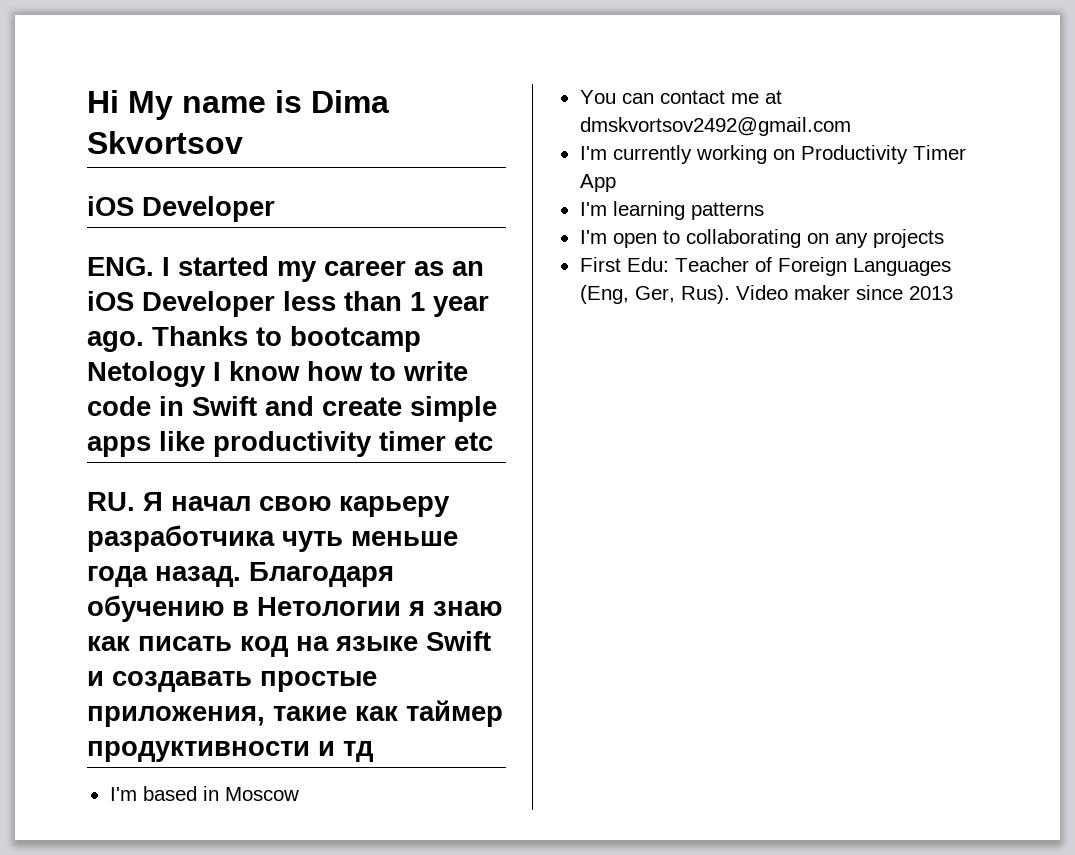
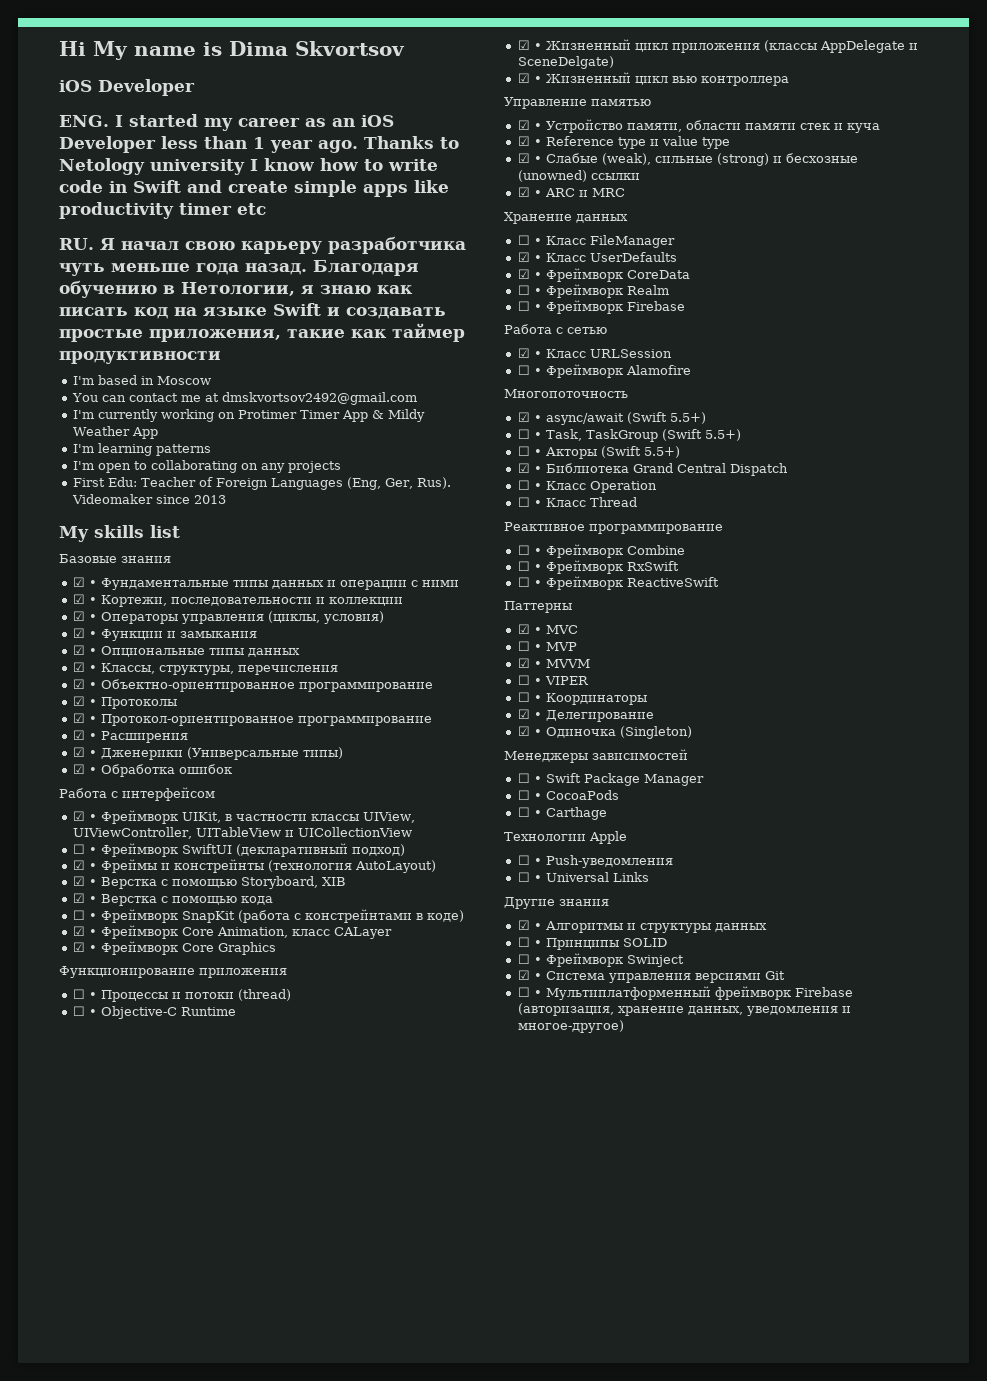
- Thanks to bootcamp Netology I know how to write code in Swift and create simple apps like productivity timer etc
+ Thanks to Netology university I know how to write code in Swift and create simple apps like productivity timer etc
- Благодаря обучению в Нетологии я знаю как писать код на языке Swift и создавать простые приложения, такие как таймер продуктивности и тд
+ Благодаря обучению в Нетологии, я знаю как писать код на языке Swift и создавать простые приложения, такие как таймер продуктивности
- I'm currently working on Productivity Timer App
+ I'm currently working on Protimer Timer App & Mildy Weather App
- Video maker since 2013
+ Videomaker since 2013
+ My skills list
+ Базовые знания
+ ☑ • Фундаментальные типы данных и операции с ними
+ ☑ • Кортежи, последовательности и коллекции
+ ☑ • Операторы управления (циклы, условия)
+ ☑ • Функции и замыкания
+ ☑ • Опциональные типы данных
+ ☑ • Классы, структуры, перечисления
+ ☑ • Объектно-ориентированное программирование
+ ☑ • Протоколы
+ ☑ • Протокол-ориентированное программирование
+ ☑ • Расширения
+ ☑ • Дженерики (Универсальные типы)
+ ☑ • Обработка ошибок
+ Работа с интерфейсом
+ ☑ • Фреймворк UIKit, в частности классы UIView, UIViewController, UITableView и UICollectionView
+ ☐ • Фреймворк SwiftUI (декларативный подход)
+ ☑ • Фреймы и констрейнты (технология AutoLayout)
+ ☑ • Верстка с помощью Storyboard, XIB
+ ☑ • Верстка с помощью кода
+ ☐ • Фреймворк SnapKit (работа с констрейнтами в коде)
+ ☑ • Фреймворк Core Animation, класс CALayer
+ ☑ • Фреймворк Core Graphics
+ Функционирование приложения
+ ☐ • Процессы и потоки (thread)
+ ☐ • Objective-C Runtime
+ ☑ • Жизненный цикл приложения (классы AppDelegate и SceneDelgate)
+ ☑ • Жизненный цикл вью контроллера
+ Управление памятью
+ ☑ • Устройство памяти, области памяти стек и куча
+ ☑ • Reference type и value type
+ ☑ • Слабые (weak), сильные (strong) и бесхозные (unowned) ссылки
+ ☑ • ARC и MRC
+ Хранение данных
+ ☐ • Класс FileManager
+ ☑ • Класс UserDefaults
+ ☑ • Фреймворк CoreData
+ ☐ • Фреймворк Realm
+ ☐ • Фреймворк Firebase
+ Работа с сетью
+ ☑ • Класс URLSession
+ ☐ • Фреймворк Alamofire
+ Многопоточность
+ ☑ • async/await (Swift 5.5+)
+ ☐ • Task, TaskGroup (Swift 5.5+)
+ ☐ • Акторы (Swift 5.5+)
+ ☑ • Библиотека Grand Central Dispatch
+ ☐ • Класс Operation
+ ☐ • Класс Thread
+ Реактивное программирование
+ ☐ • Фреймворк Combine
+ ☐ • Фреймворк RxSwift
+ ☐ • Фреймворк ReactiveSwift
+ Паттерны
+ ☑ • MVC
+ ☐ • MVP
+ ☑ • MVVM
+ ☐ • VIPER
+ ☐ • Координаторы
+ ☑ • Делегирование
+ ☑ • Одиночка (Singleton)
+ Менеджеры зависимостей
+ ☐ • Swift Package Manager
+ ☐ • CocoaPods
+ ☐ • Carthage
+ Технологии Apple
+ ☐ • Push-уведомления
+ ☐ • Universal Links
+ Другие знания
+ ☑ • Алгоритмы и структуры данных
+ ☐ • Принципы SOLID
+ ☐ • Фреймворк Swinject
+ ☑ • Система управления версиями Git
+ ☐ • Мультиплатформенный фреймворк Firebase (авторизация, хранение данных, уведомления и многое-другое)

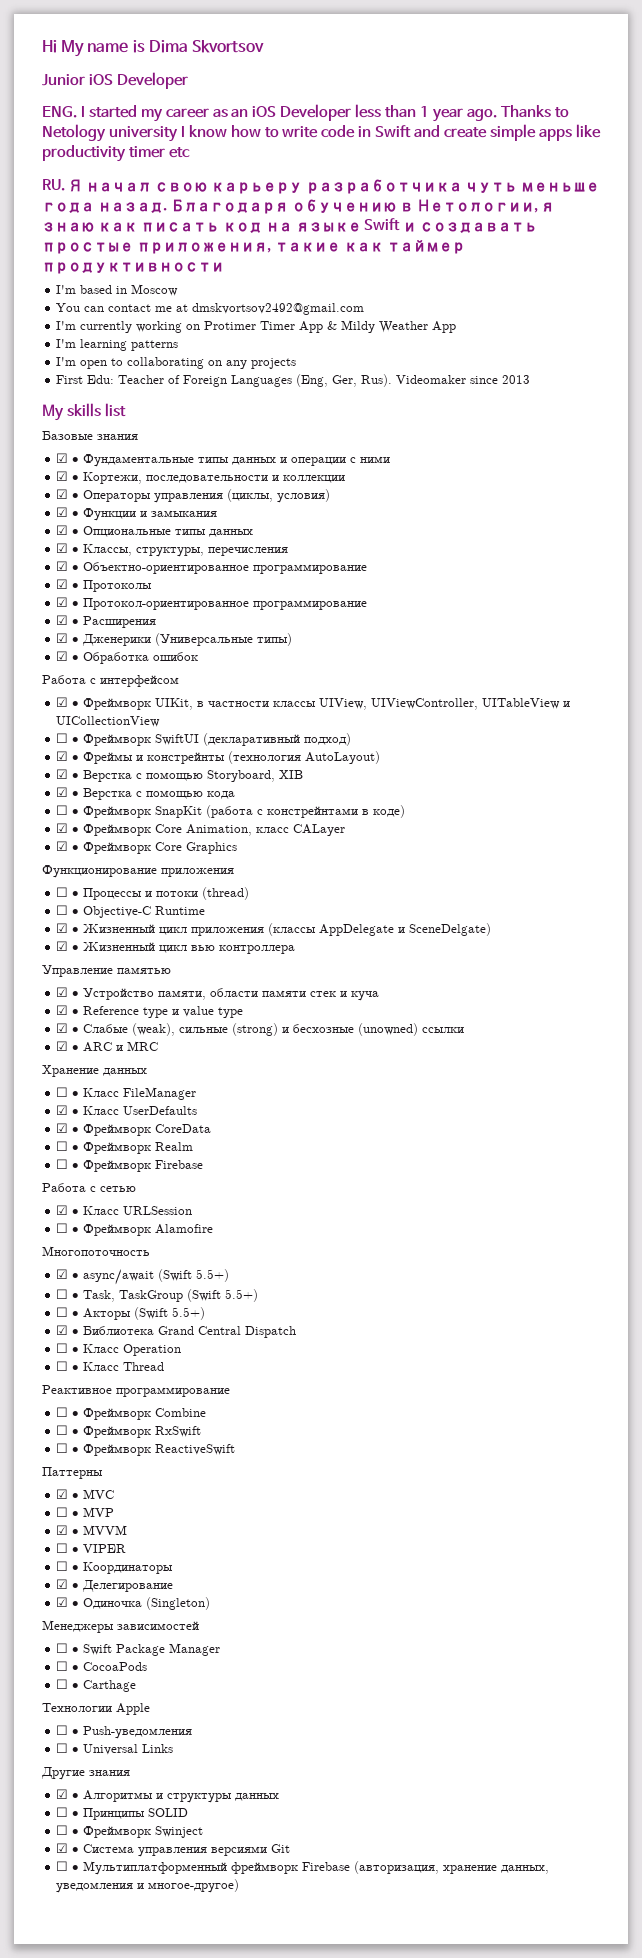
  Hi My name is Dima Skvortsov
- iOS Developer
+ Junior iOS Developer

